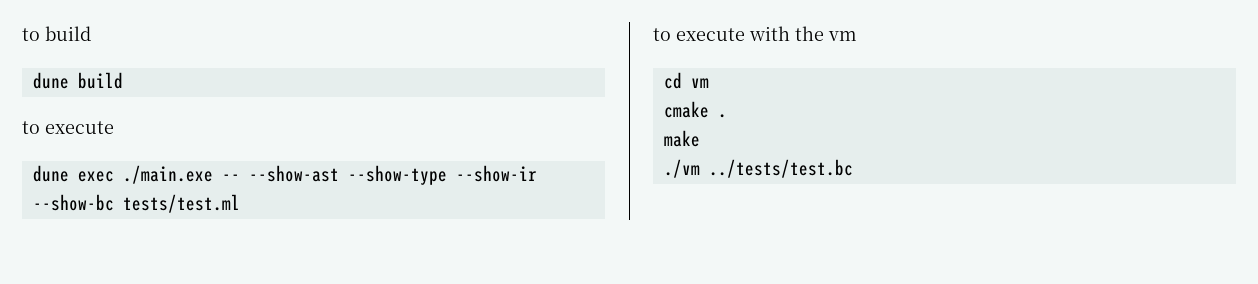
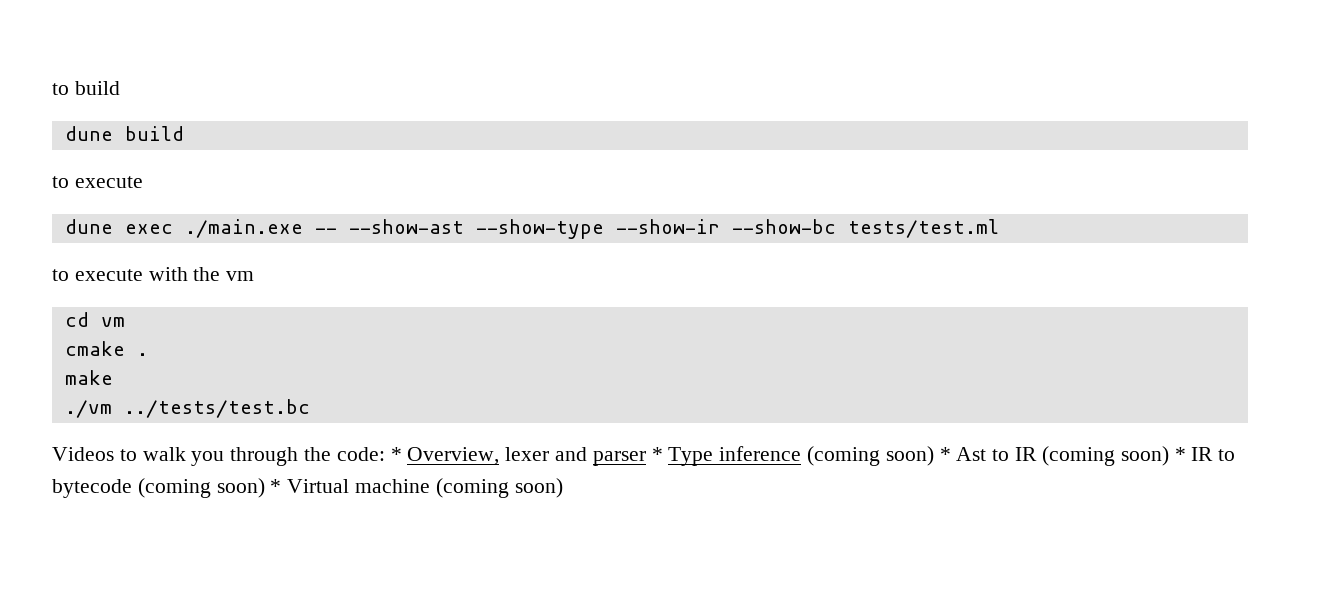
+ Videos to walk you through the code: * Overview, lexer and parser * Type inference (coming soon) * Ast to IR (coming soon) * IR to bytecode (coming soon) * Virtual machine (coming soon)

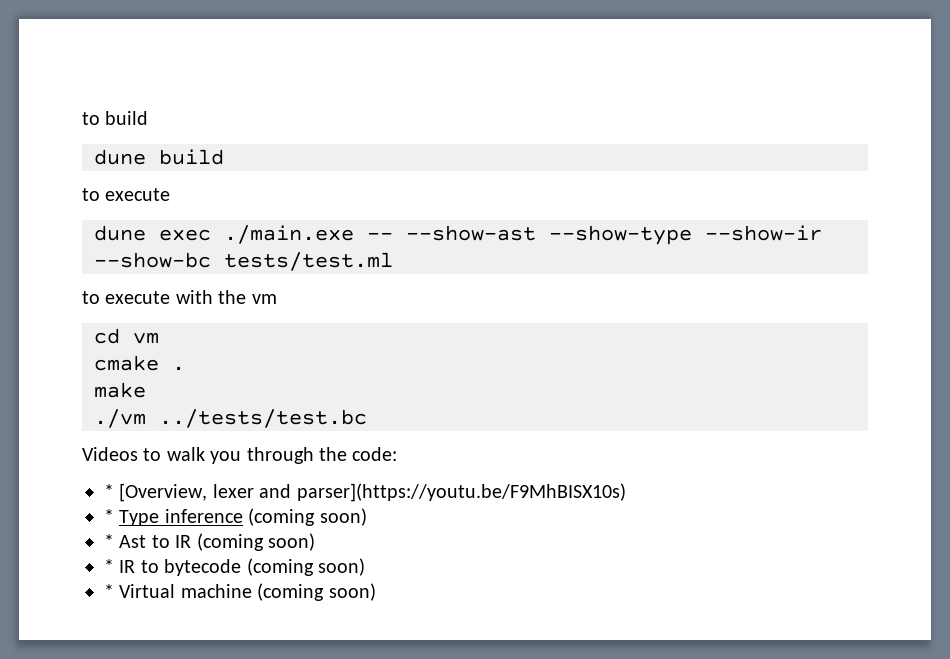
- Videos to walk you through the code: * Overview, lexer and parser * Type inference (coming soon) * Ast to IR (coming soon) * IR to bytecode (coming soon) * Virtual machine (coming soon)
+ Videos to walk you through the code:
+ * [Overview, lexer and parser](https://youtu.be/F9MhBISX10s)
+ * Type inference (coming soon)
+ * Ast to IR (coming soon)
+ * IR to bytecode (coming soon)
+ * Virtual machine (coming soon)

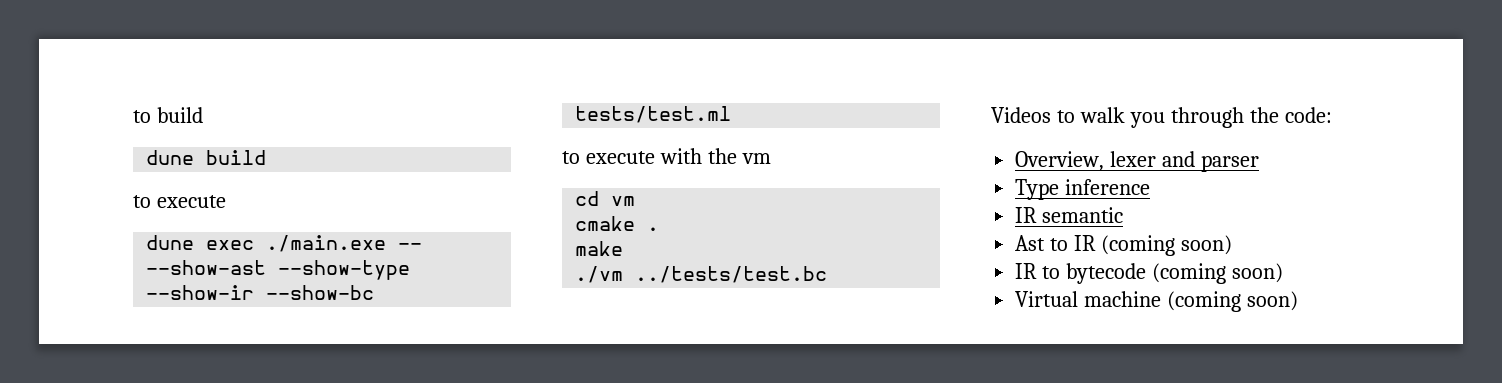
- * [Overview, lexer and parser](https://youtu.be/F9MhBISX10s)
- * Type inference (coming soon)
- * Ast to IR (coming soon)
+ Overview, lexer and parser
+ Type inference
+ IR semantic
+ Ast to IR (coming soon)
- * IR to bytecode (coming soon)
+ IR to bytecode (coming soon)
- * Virtual machine (coming soon)
+ Virtual machine (coming soon)

